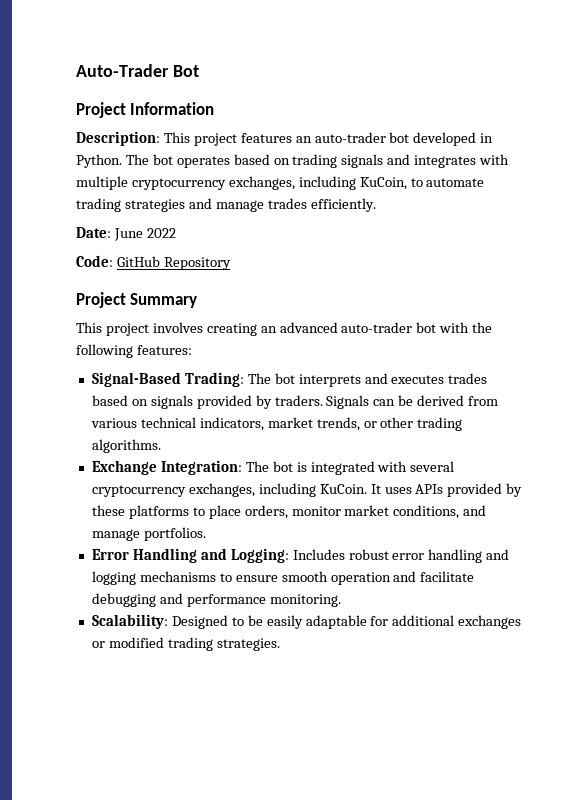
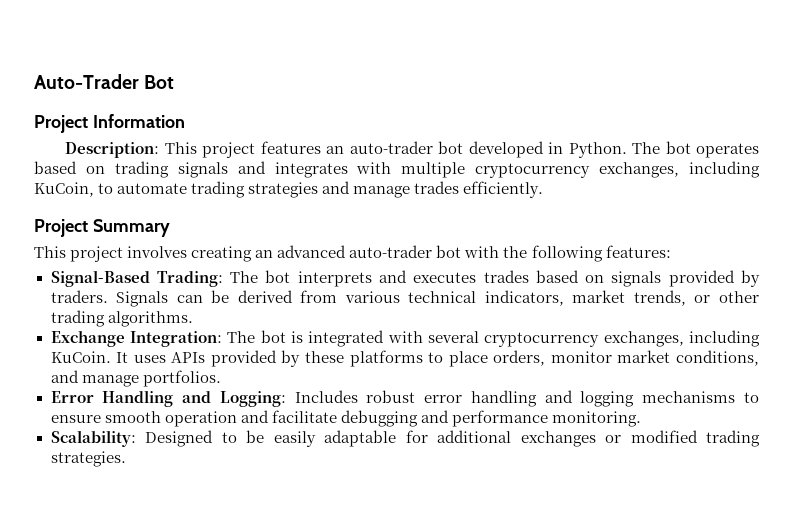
- Date: June 2022
- Code: GitHub Repository

